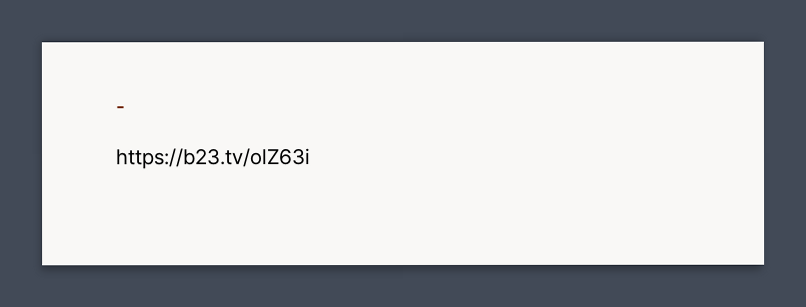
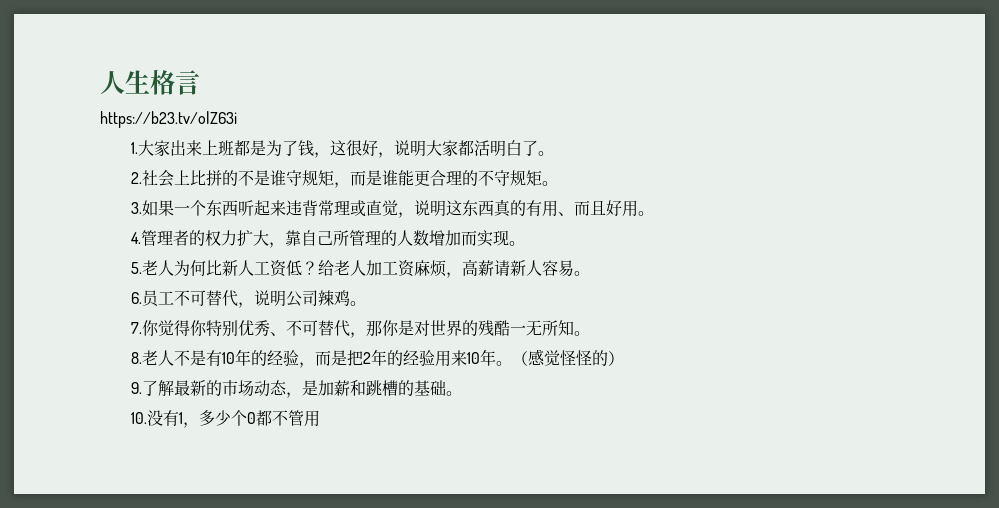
- -
+ 人生格言
+ 1.大家出来上班都是为了钱，这很好，说明大家都活明白了。
+ 2.社会上比拼的不是谁守规矩，而是谁能更合理的不守规矩。
+ 3.如果一个东西听起来违背常理或直觉，说明这东西真的有用、而且好用。
+ 4.管理者的权力扩大，靠自己所管理的人数增加而实现。
+ 5.老人为何比新人工资低？给老人加工资麻烦，高薪请新人容易。
+ 6.员工不可替代，说明公司辣鸡。
+ 7.你觉得你特别优秀、不可替代，那你是对世界的残酷一无所知。
+ 8.老人不是有10年的经验，而是把2年的经验用来10年。（感觉怪怪的）
+ 9.了解最新的市场动态，是加薪和跳槽的基础。
+ 10.没有1，多少个0都不管用

